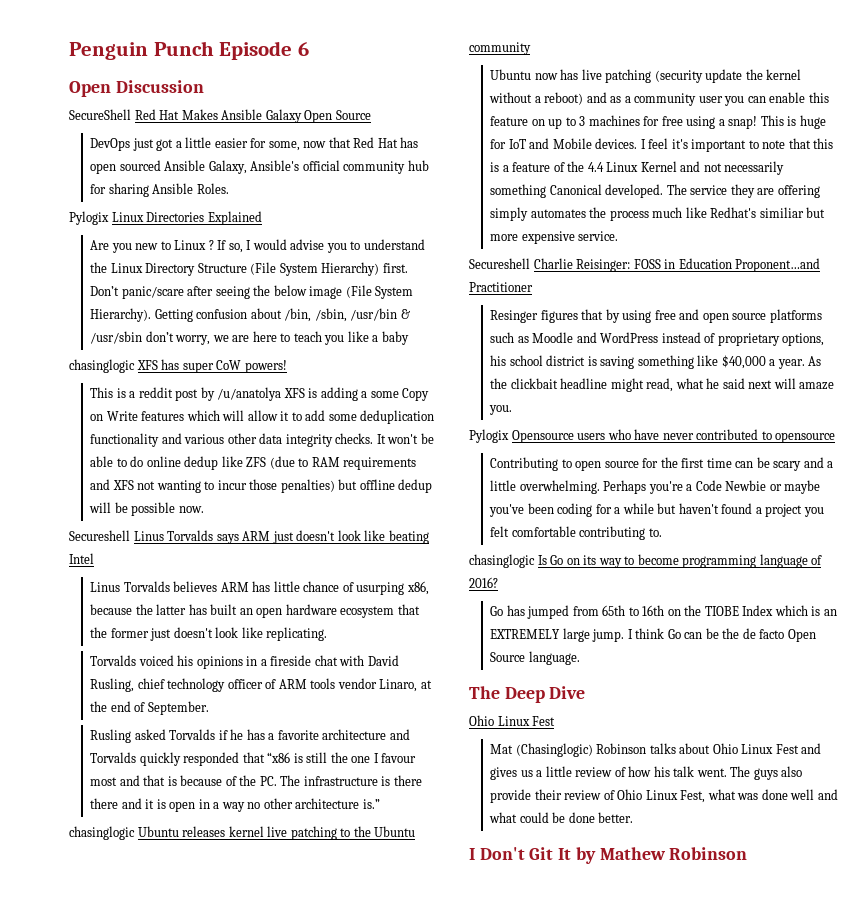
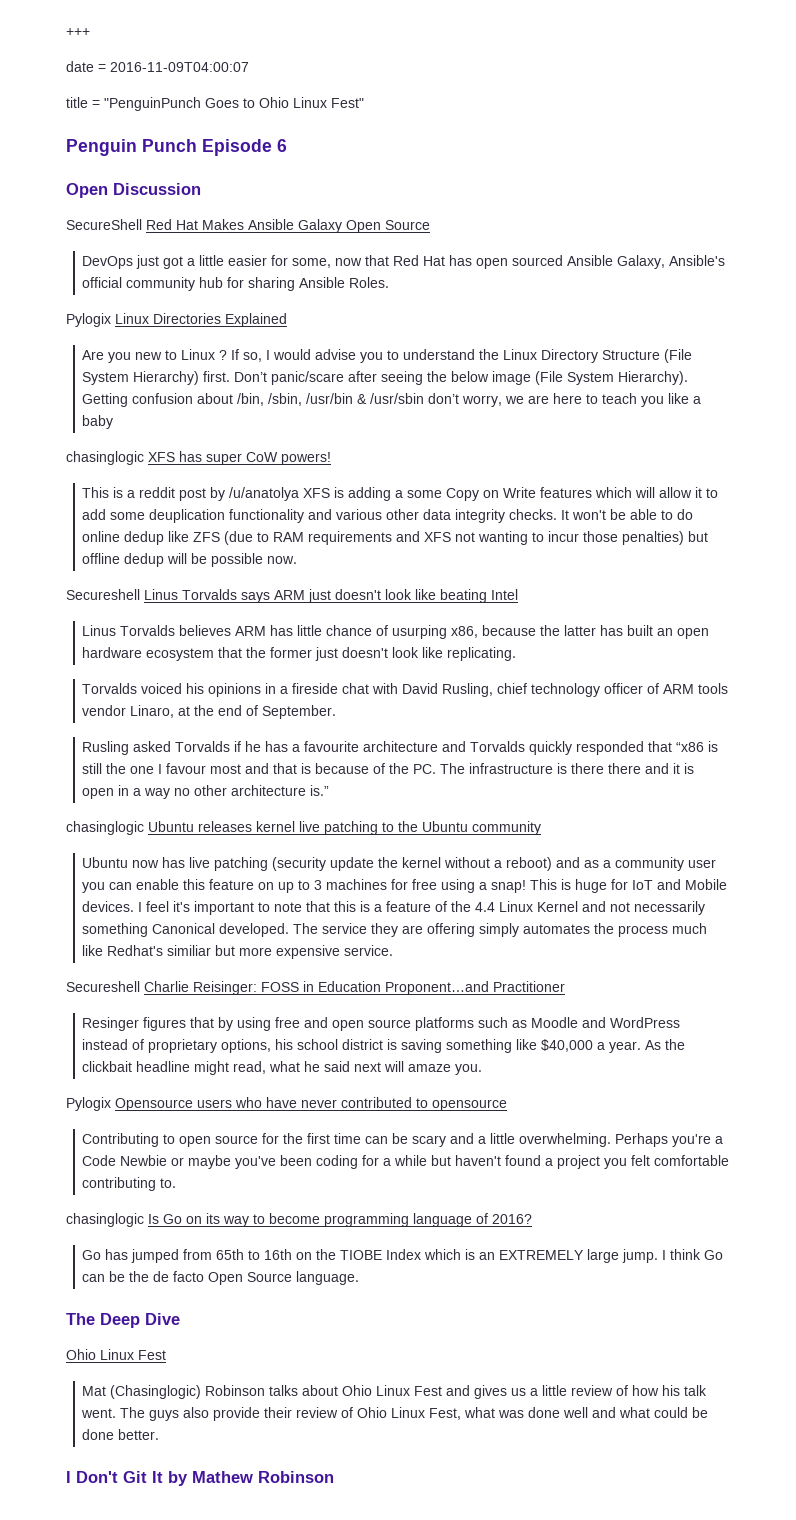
+ +++
+ date = 2016-11-09T04:00:07
+ title = "PenguinPunch Goes to Ohio Linux Fest"
- This is a reddit post by /u/anatolya XFS is adding a some Copy on Write features which will allow it to add some deduplication functionality and various other data integrity checks.
+ This is a reddit post by /u/anatolya XFS is adding a some Copy on Write features which will allow it to add some deuplication functionality and various other data integrity checks.
- Rusling asked Torvalds if he has a favorite architecture and Torvalds quickly responded that “x86 is still the one I favour most and that is because of the PC. The infrastructure is there there and it is open in a way no other architecture is.”
+ Rusling asked Torvalds if he has a favourite architecture and Torvalds quickly responded that “x86 is still the one I favour most and that is because of the PC. The infrastructure is there there and it is open in a way no other architecture is.”

